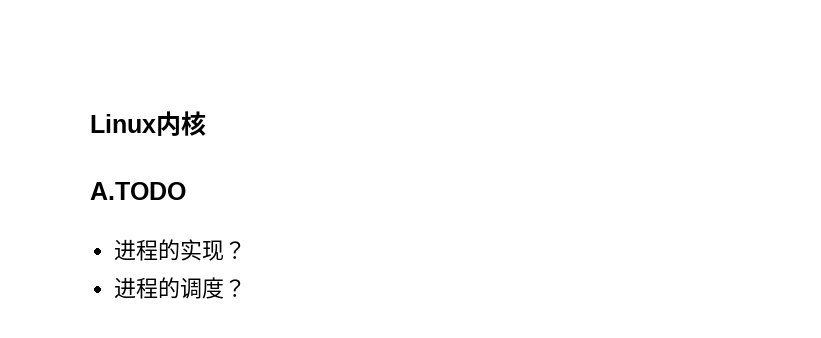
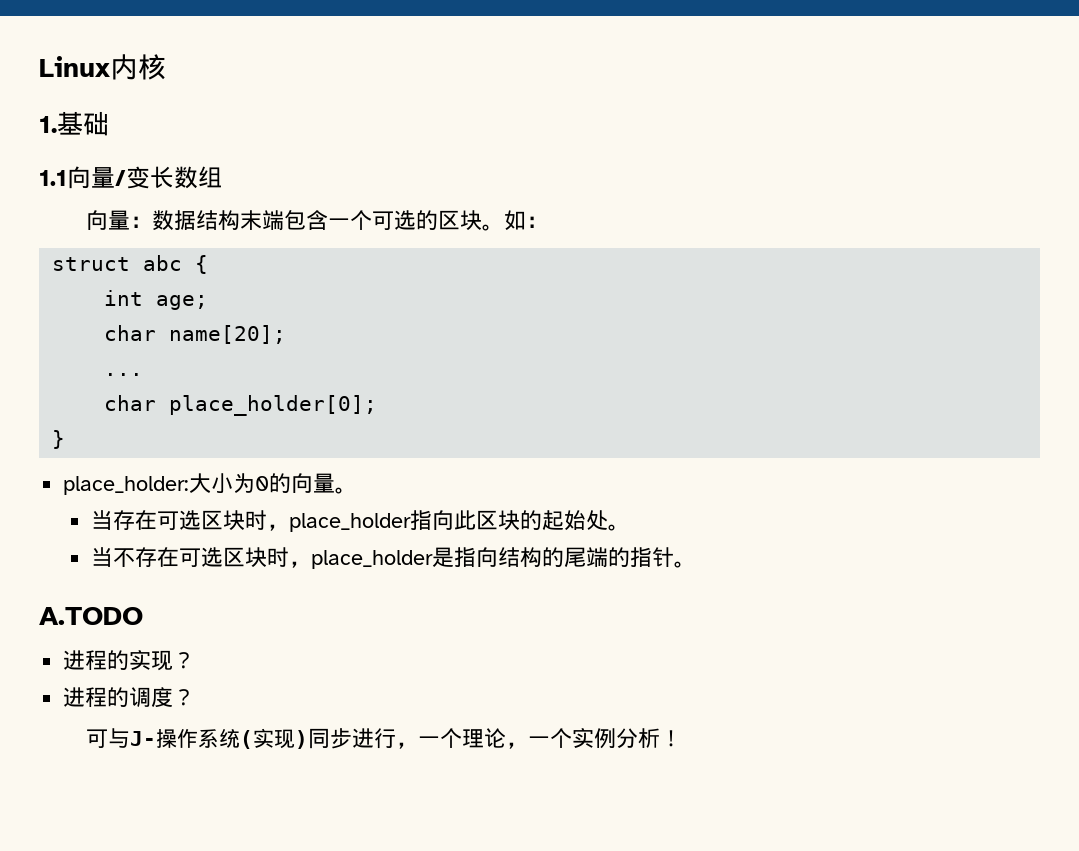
+ 1.基础
+ 1.1向量/变长数组
+ 向量：数据结构末端包含一个可选的区块。如：
+ struct abc {
+ int age;
+ char name[20];
+ ...
+ char place_holder[0];
+ }
+ place_holder:大小为0的向量。
+ 当存在可选区块时，place_holder指向此区块的起始处。
+ 当不存在可选区块时，place_holder是指向结构的尾端的指针。
+ 可与J-操作系统(实现)同步进行，一个理论，一个实例分析！

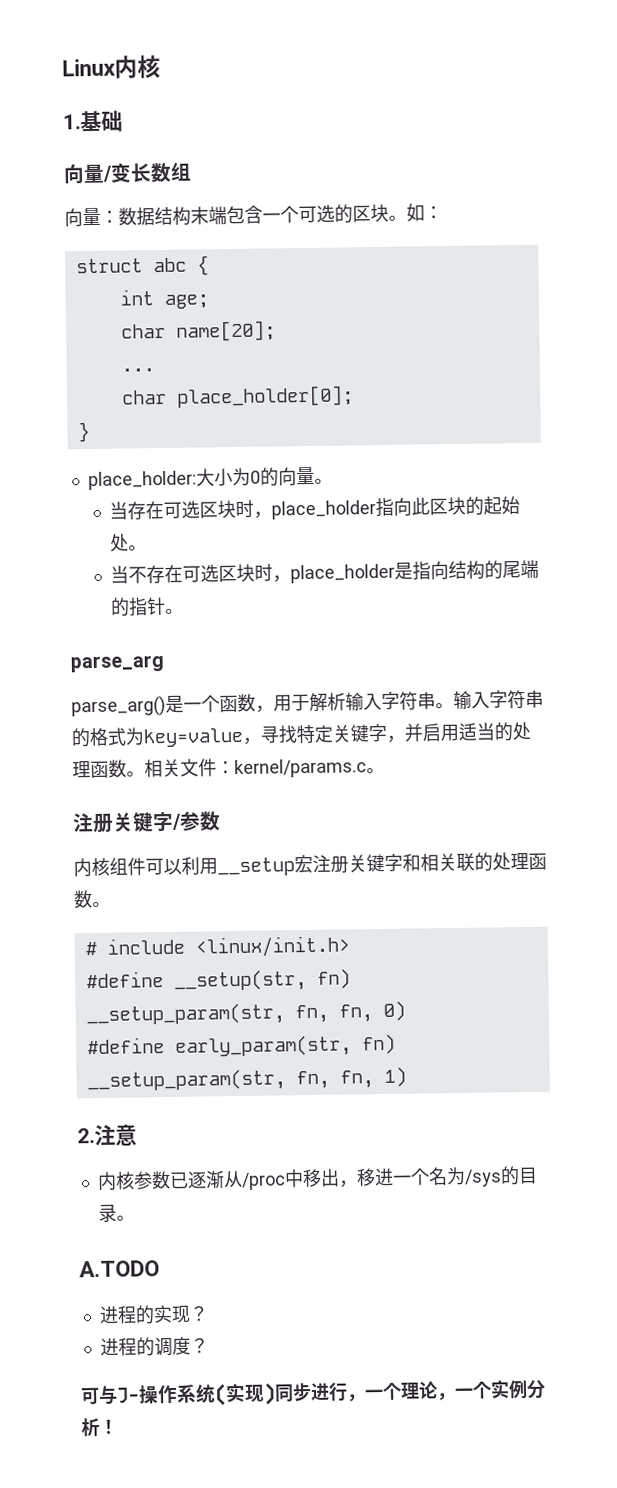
- 1.1向量/变长数组
+ 向量/变长数组
+ parse_arg
+ parse_arg()是一个函数，用于解析输入字符串。输入字符串的格式为key=value，寻找特定关键字，并启用适当的处理函数。相关文件：kernel/params.c。
+ 注册关键字/参数
+ 内核组件可以利用__setup宏注册关键字和相关联的处理函数。
+ # include <linux/init.h>
+ #define __setup(str, fn) __setup_param(str, fn, fn, 0)
+ #define early_param(str, fn) __setup_param(str, fn, fn, 1)
+ 2.注意
+ 内核参数已逐渐从/proc中移出，移进一个名为/sys的目录。

